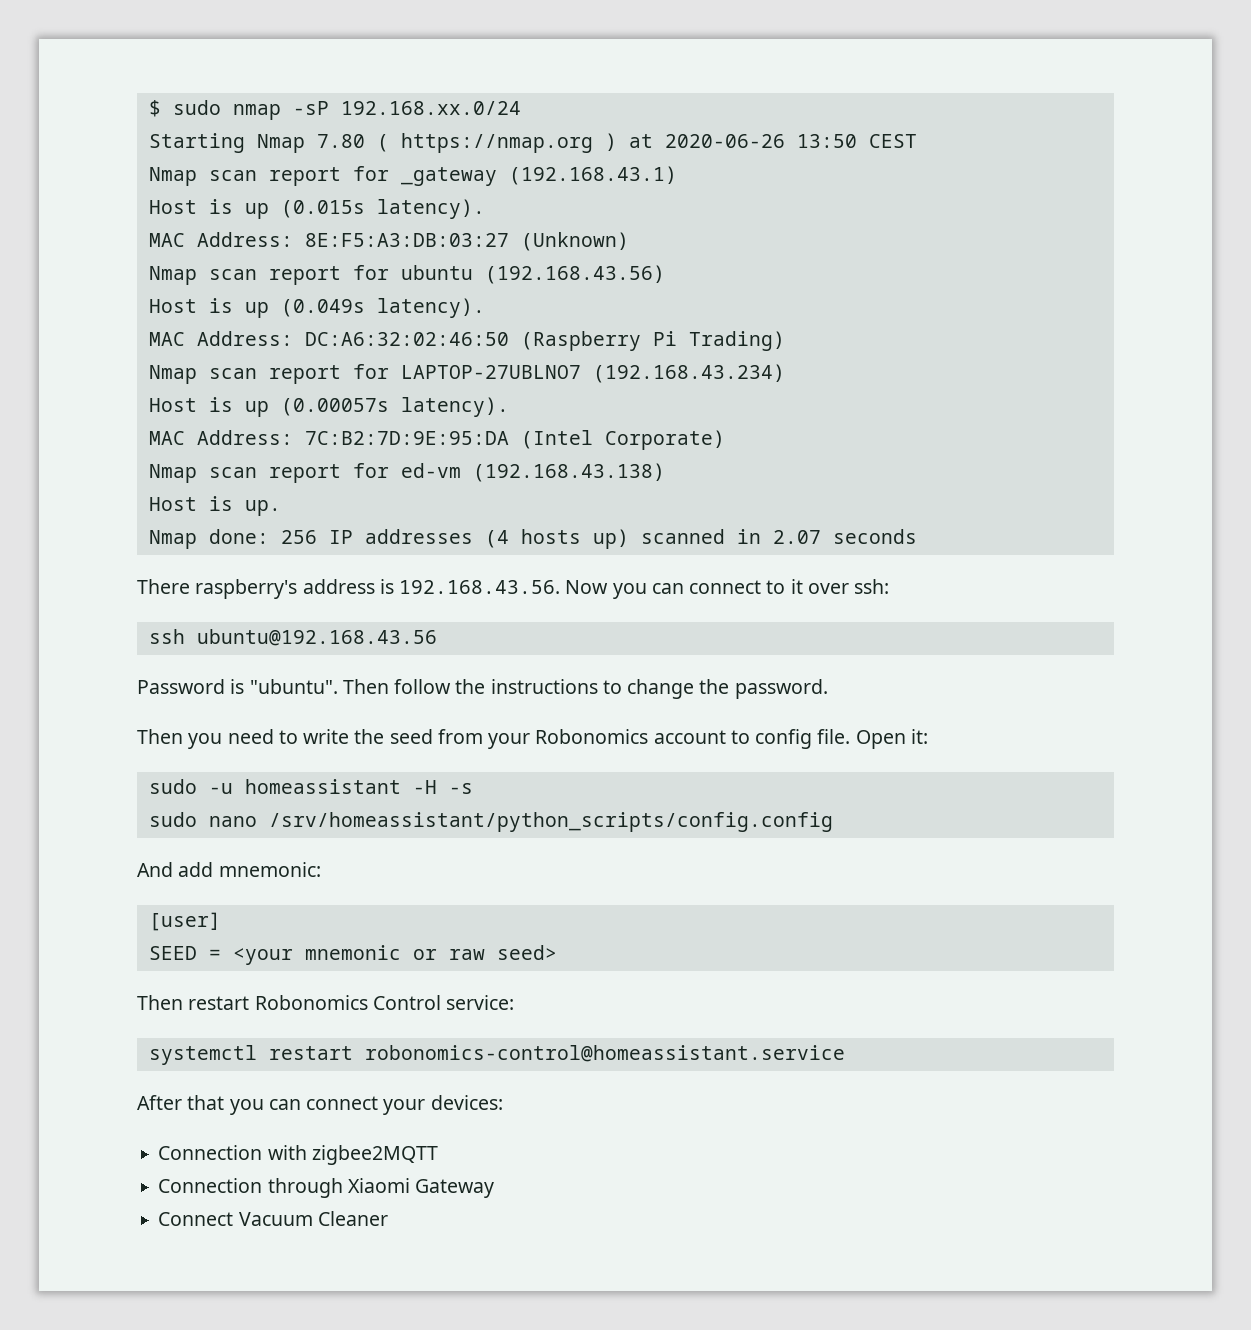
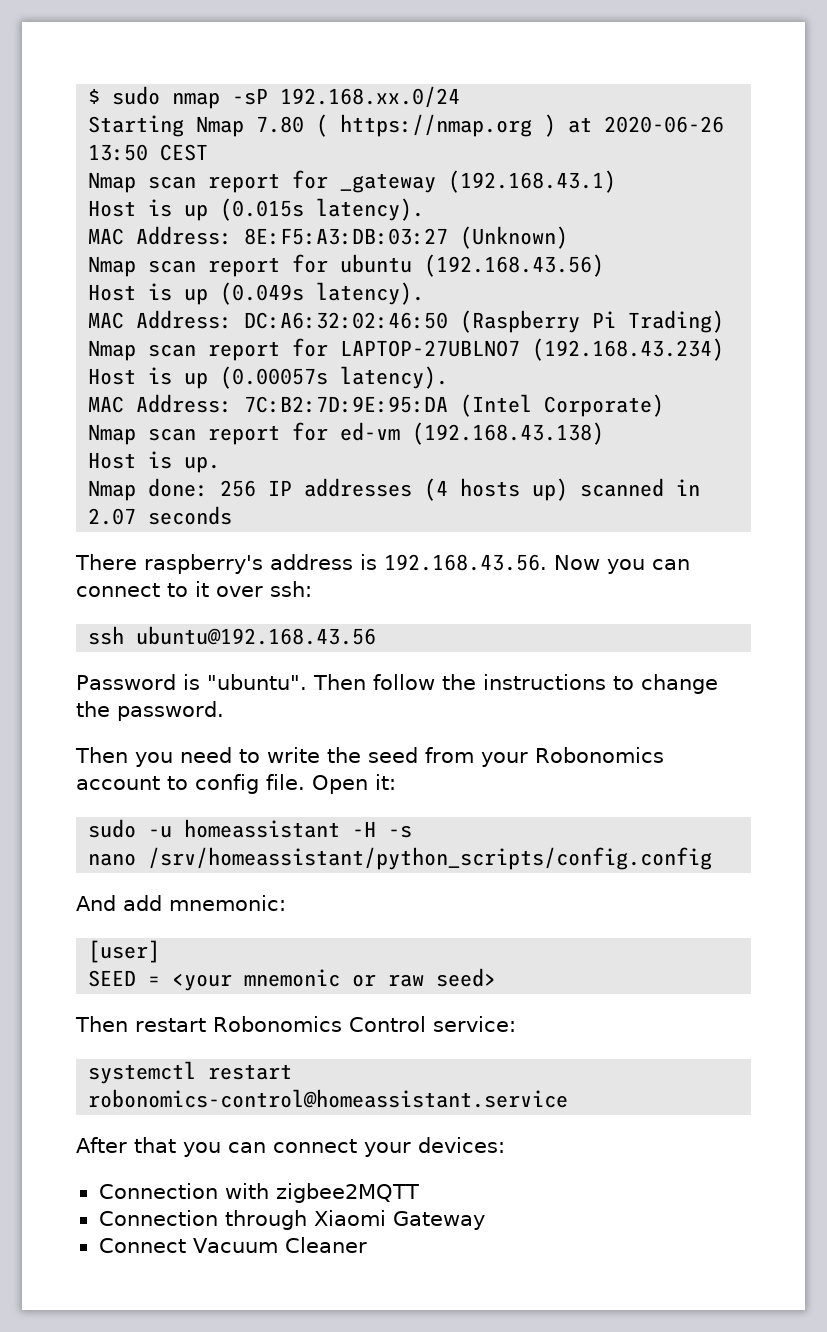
- sudo nano /srv/homeassistant/python_scripts/config.config
+ nano /srv/homeassistant/python_scripts/config.config

